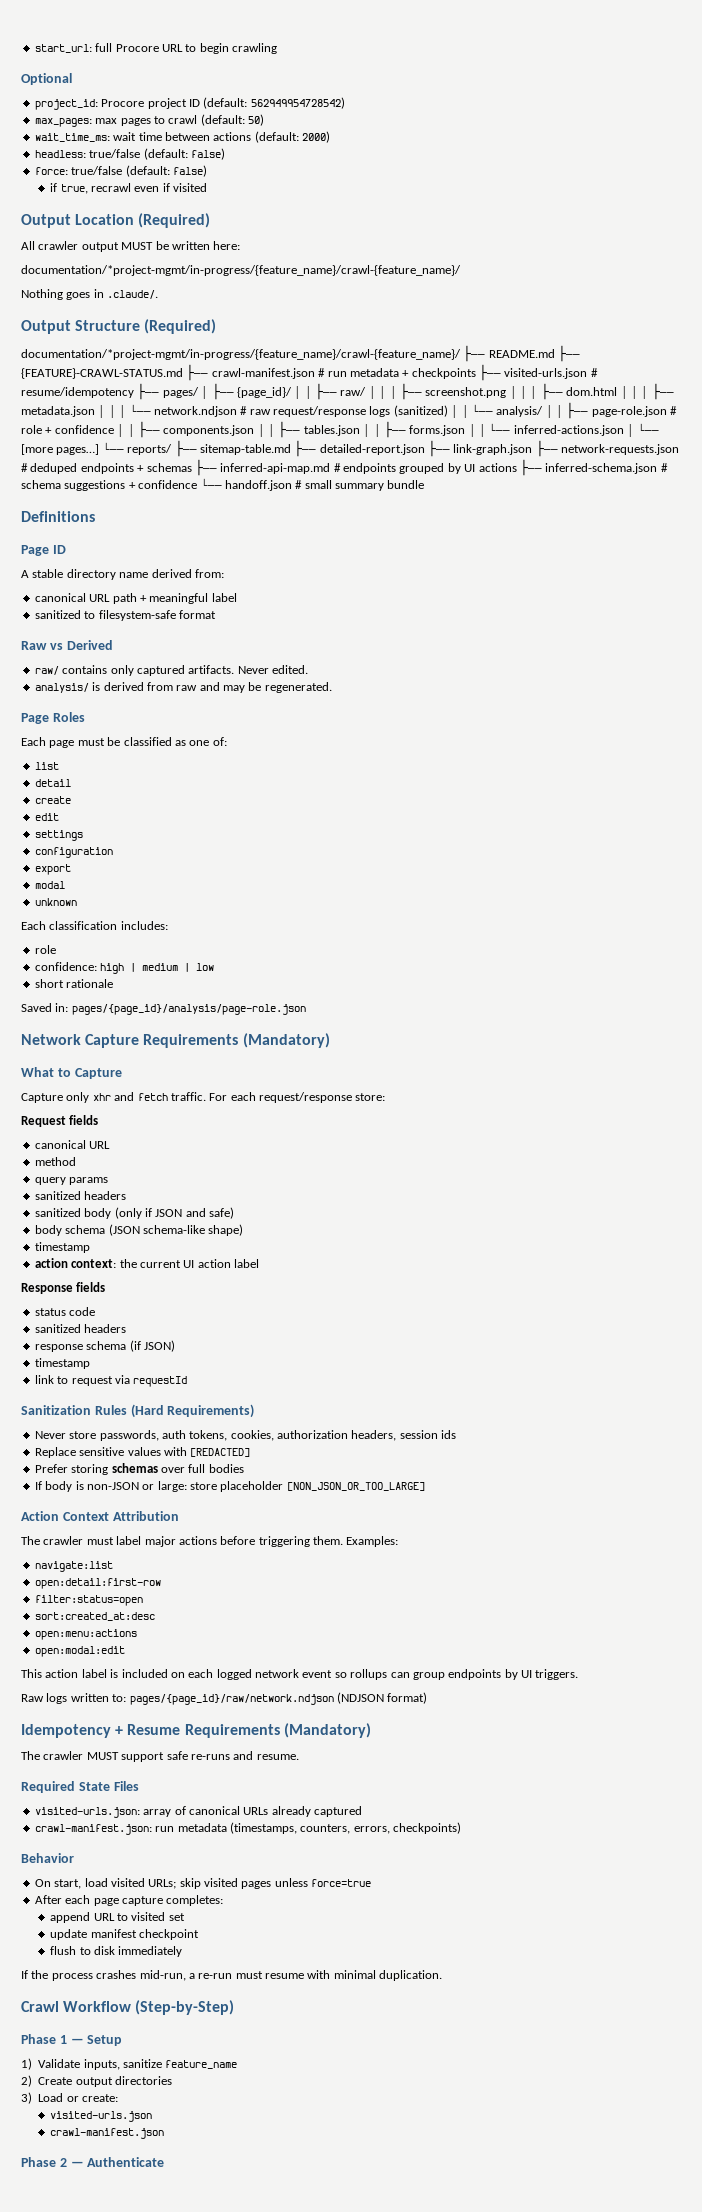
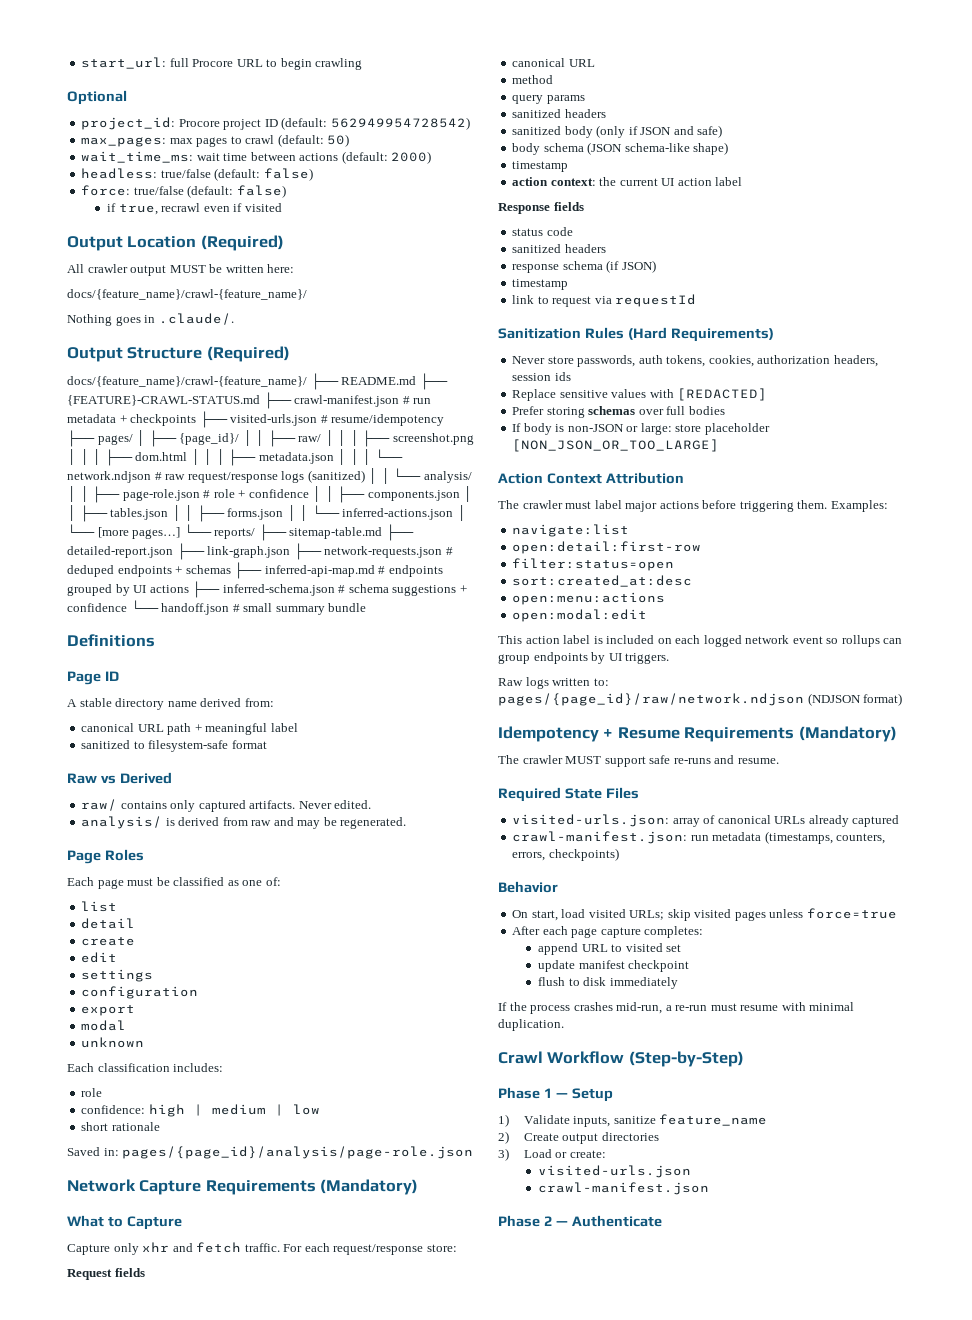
  All crawler output MUST be written here:
- documentation/*project-mgmt/in-progress/{feature_name}/crawl-{feature_name}/
+ docs/{feature_name}/crawl-{feature_name}/
- documentation/*project-mgmt/in-progress/{feature_name}/crawl-{feature_name}/ ├── README.md ├── {FEATURE}-CRAWL-STATUS.md ├── crawl-manifest.json # run metadata + checkpoints ├── visited-urls.json # resume/idempotency ├── pages/ │ ├── {page_id}/ │ │ ├── raw/ │ │ │ ├── screenshot.png │ │ │ ├── dom.html │ │ │ ├── metadata.json │ │ │ └── network.ndjson # raw request/response logs (sanitized) │ │ └── analysis/ │ │ ├── page-role.json # role + confidence │ │ ├── components.json │ │ ├── tables.json │ │ ├── forms.json │ │ └── inferred-actions.json │ └── [more pages…]
+ docs/{feature_name}/crawl-{feature_name}/ ├── README.md ├── {FEATURE}-CRAWL-STATUS.md ├── crawl-manifest.json # run metadata + checkpoints ├── visited-urls.json # resume/idempotency ├── pages/ │ ├── {page_id}/ │ │ ├── raw/ │ │ │ ├── screenshot.png │ │ │ ├── dom.html │ │ │ ├── metadata.json │ │ │ └── network.ndjson # raw request/response logs (sanitized) │ │ └── analysis/ │ │ ├── page-role.json # role + confidence │ │ ├── components.json │ │ ├── tables.json │ │ ├── forms.json │ │ └── inferred-actions.json │ └── [more pages…]

